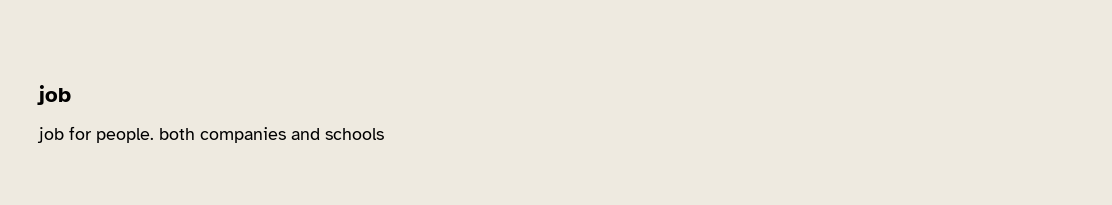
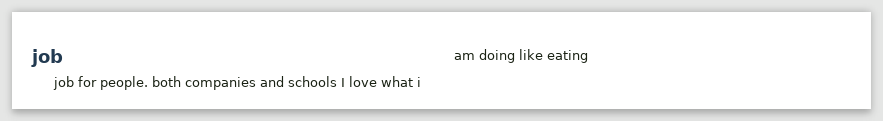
- job for people. both companies and schools
+ job for people. both companies and schools I love what i am doing like eating

